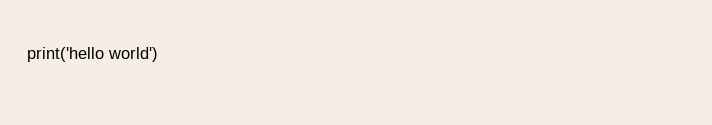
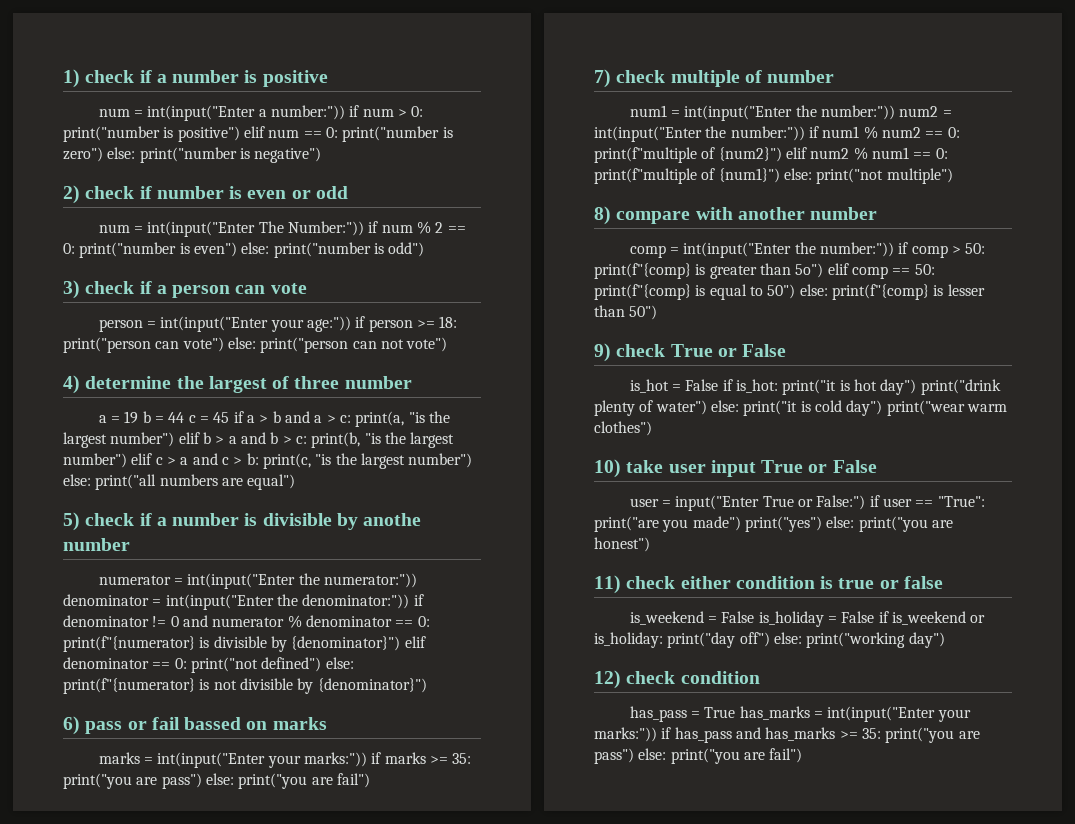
- print('hello world')
+ 1) check if a number is positive
+ num = int(input("Enter a number:")) if num > 0: print("number is positive") elif num == 0: print("number is zero") else: print("number is negative")
+ 2) check if number is even or odd
+ num = int(input("Enter The Number:")) if num % 2 == 0: print("number is even") else: print("number is odd")
+ 3) check if a person can vote
+ person = int(input("Enter your age:")) if person >= 18: print("person can vote") else: print("person can not vote")
+ 4) determine the largest of three number
+ a = 19 b = 44 c = 45 if a > b and a > c: print(a, "is the largest number") elif b > a and b > c: print(b, "is the largest number") elif c > a and c > b: print(c, "is the largest number") else: print("all numbers are equal")
+ 5) check if a number is divisible by anothe number
+ numerator = int(input("Enter the numerator:")) denominator = int(input("Enter the denominator:")) if denominator != 0 and numerator % denominator == 0: print(f"{numerator} is divisible by {denominator}") elif denominator == 0: print("not defined") else: print(f"{numerator} is not divisible by {denominator}")
+ 6) pass or fail bassed on marks
+ marks = int(input("Enter your marks:")) if marks >= 35: print("you are pass") else: print("you are fail")
+ 7) check multiple of number
+ num1 = int(input("Enter the number:")) num2 = int(input("Enter the number:")) if num1 % num2 == 0: print(f"multiple of {num2}") elif num2 % num1 == 0: print(f"multiple of {num1}") else: print("not multiple")
+ 8) compare with another number
+ comp = int(input("Enter the number:")) if comp > 50: print(f"{comp} is greater than 5o") elif comp == 50: print(f"{comp} is equal to 50") else: print(f"{comp} is lesser than 50")
+ 9) check True or False
+ is_hot = False if is_hot: print("it is hot day") print("drink plenty of water") else: print("it is cold day") print("wear warm clothes")
+ 10) take user input True or False
+ user = input("Enter True or False:") if user == "True": print("are you made") print("yes") else: print("you are honest")
+ 11) check either condition is true or false
+ is_weekend = False is_holiday = False if is_weekend or is_holiday: print("day off") else: print("working day")
+ 12) check condition
+ has_pass = True has_marks = int(input("Enter your marks:")) if has_pass and has_marks >= 35: print("you are pass") else: print("you are fail")

